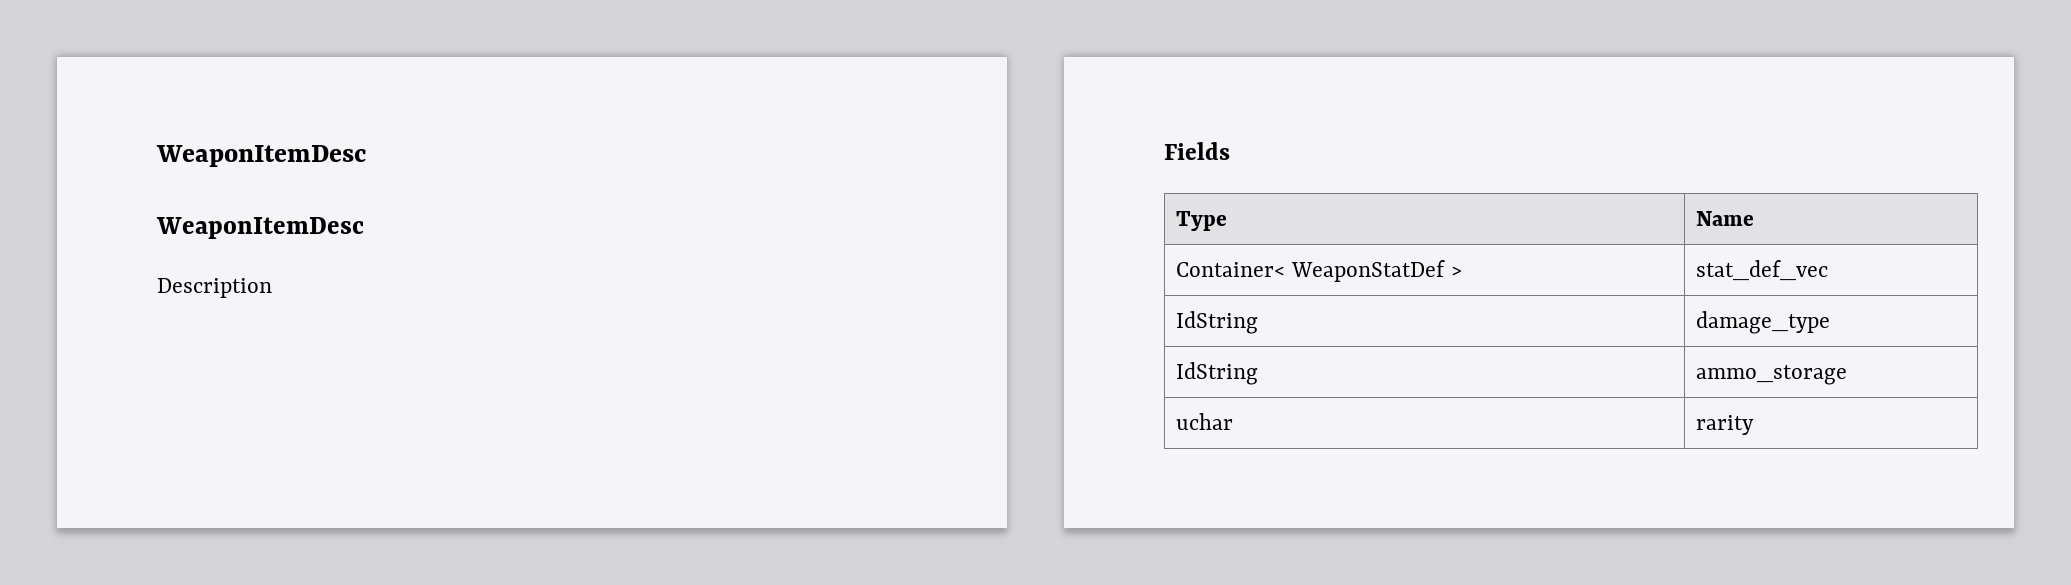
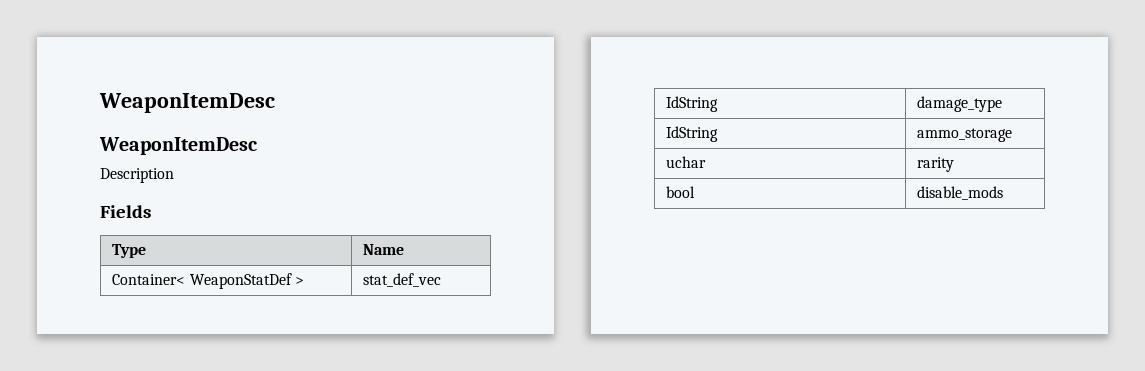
+ bool | disable_mods

